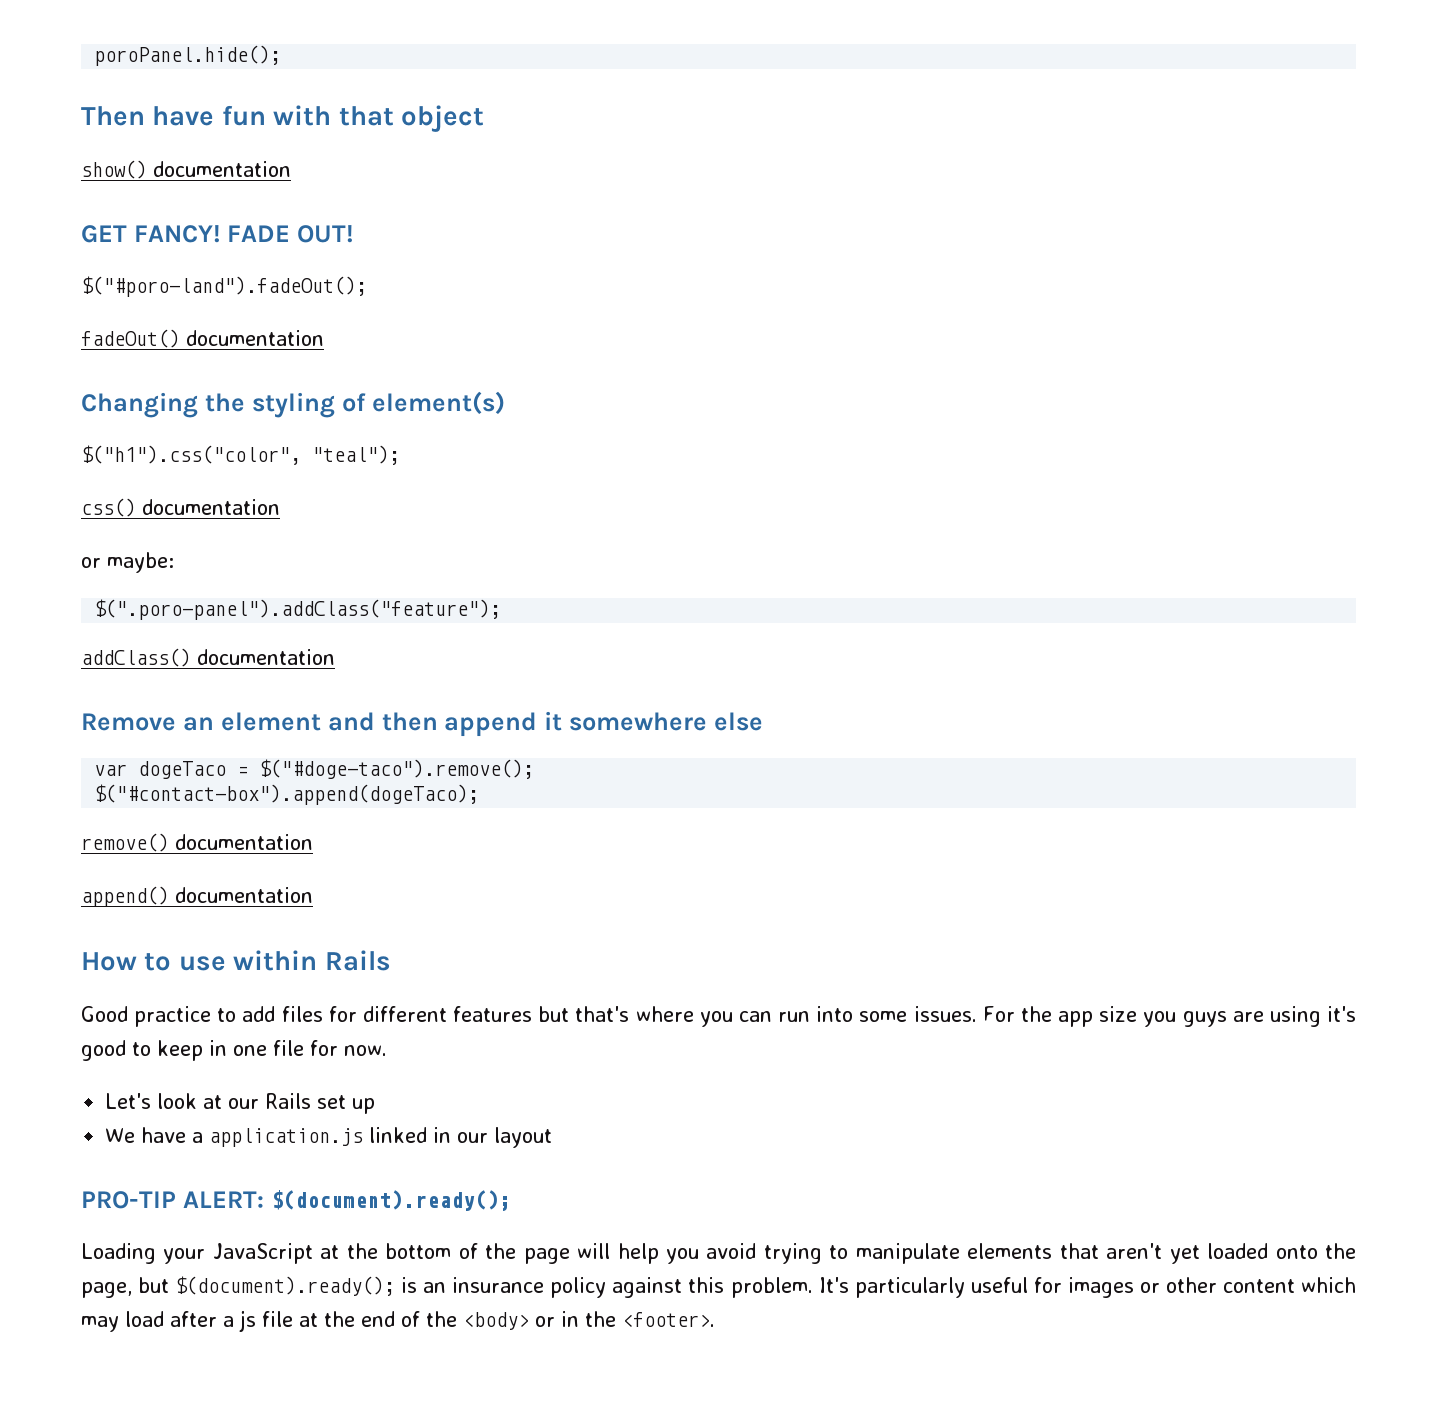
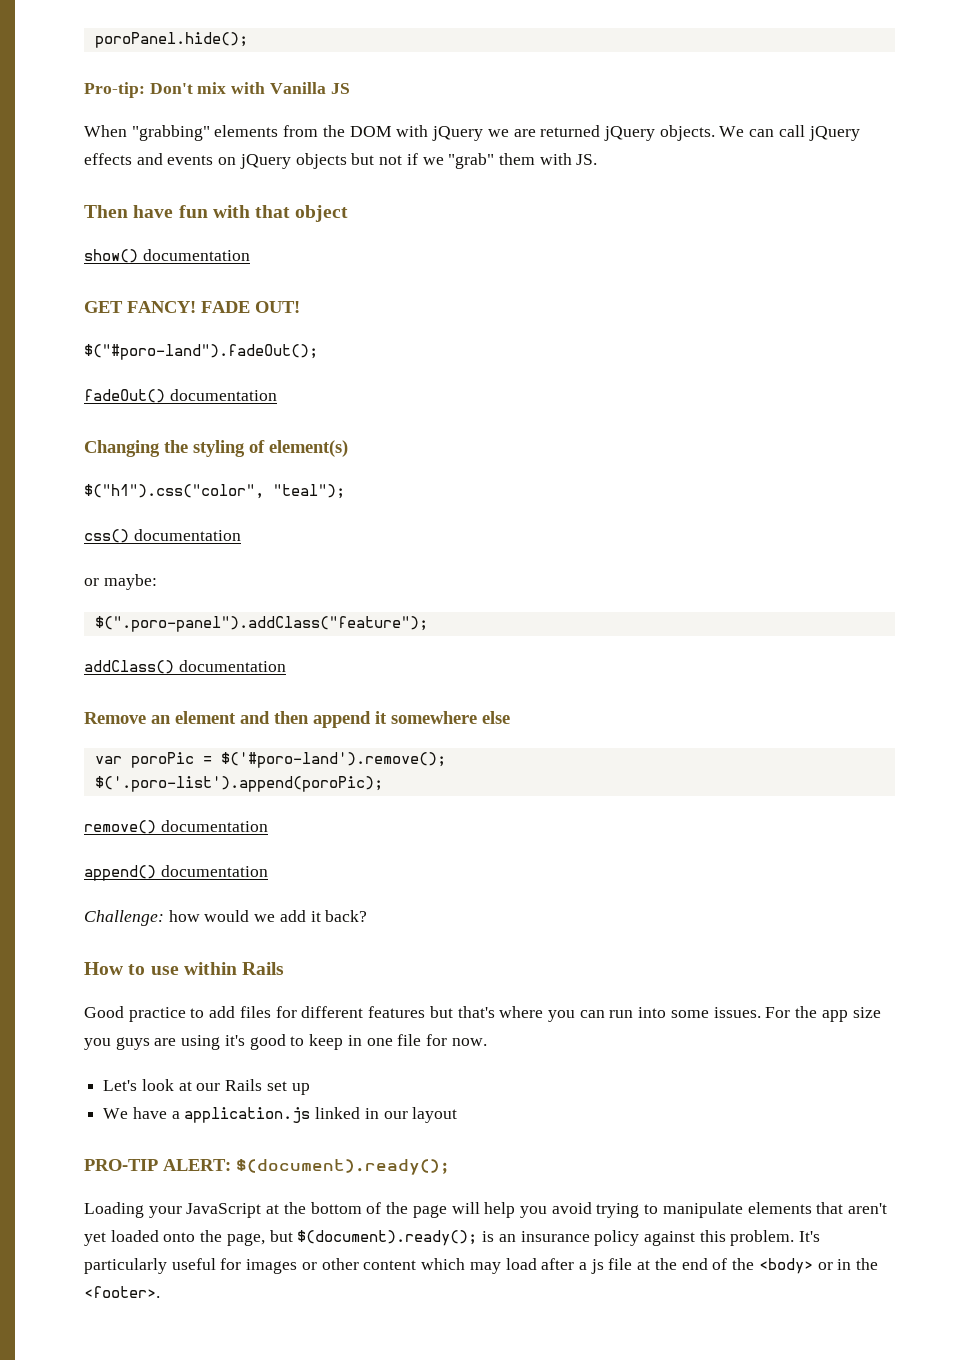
+ Pro-tip: Don't mix with Vanilla JS
+ When "grabbing" elements from the DOM with jQuery we are returned jQuery objects. We can call jQuery effects and events on jQuery objects but not if we "grab" them with JS.
- var dogeTaco = $("#doge-taco").remove();
- $("#contact-box").append(dogeTaco);
+ var poroPic = $('#poro-land').remove();
+ $('.poro-list').append(poroPic);
+ Challenge: how would we add it back?

